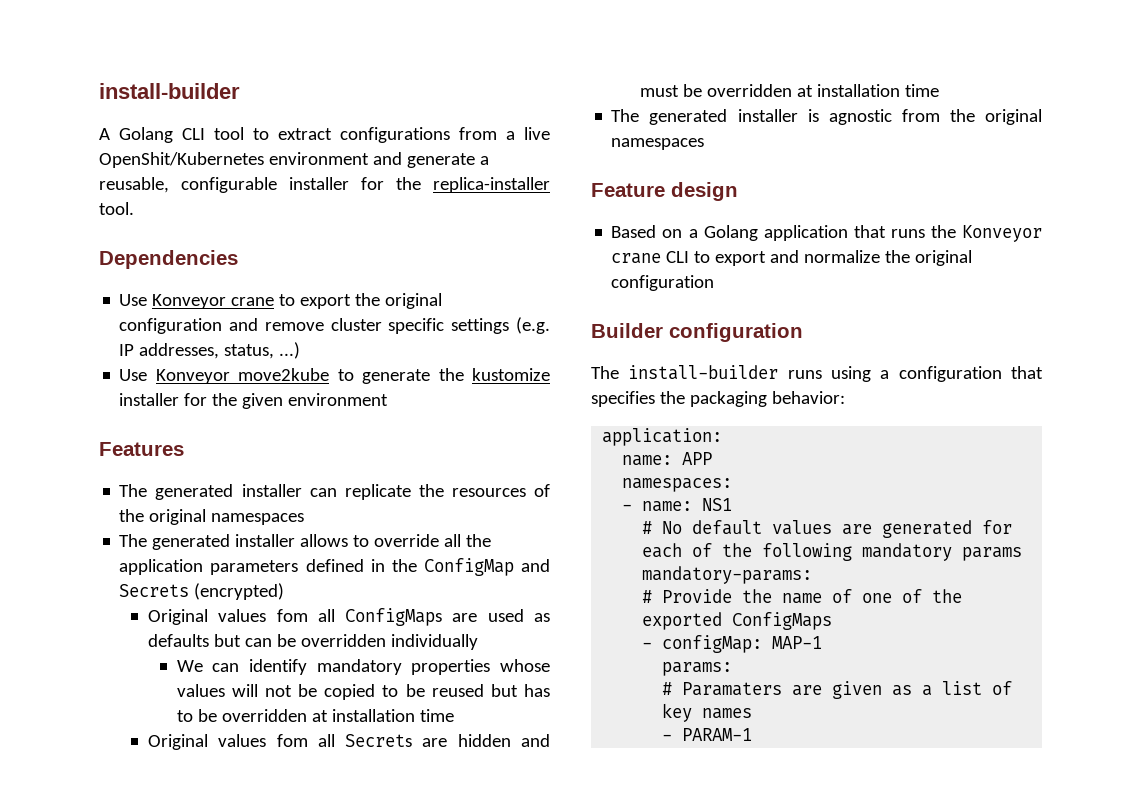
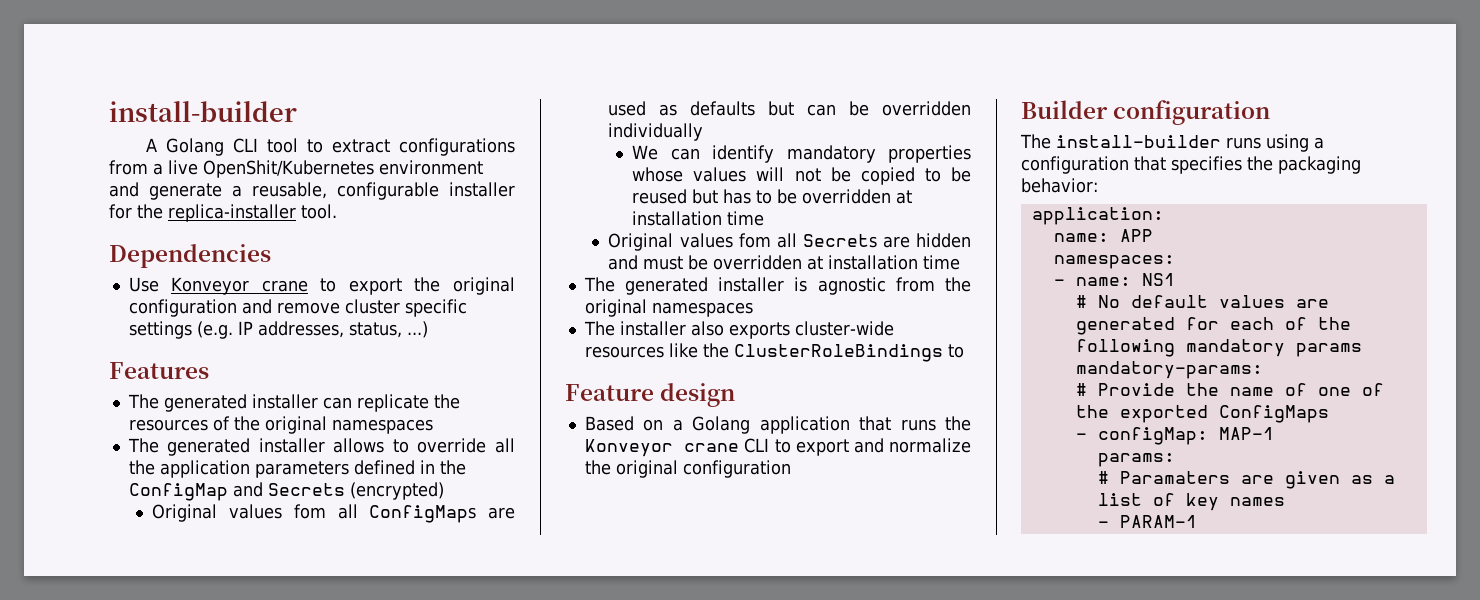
- Use Konveyor move2kube to generate the kustomize installer for the given environment
+ The installer also exports cluster-wide resources like the ClusterRoleBindings to

